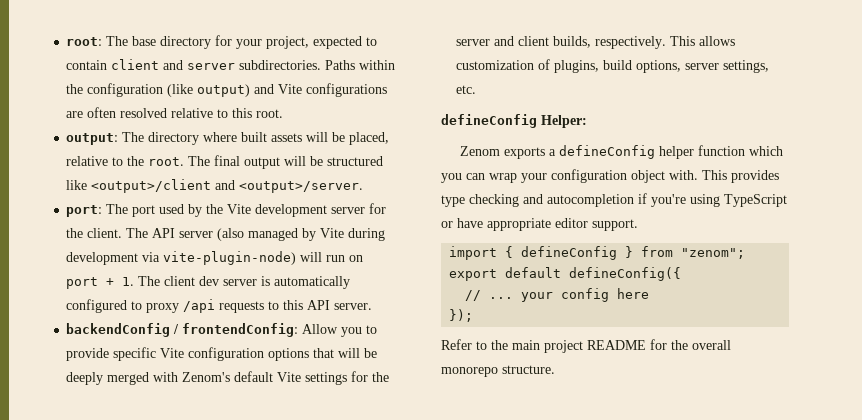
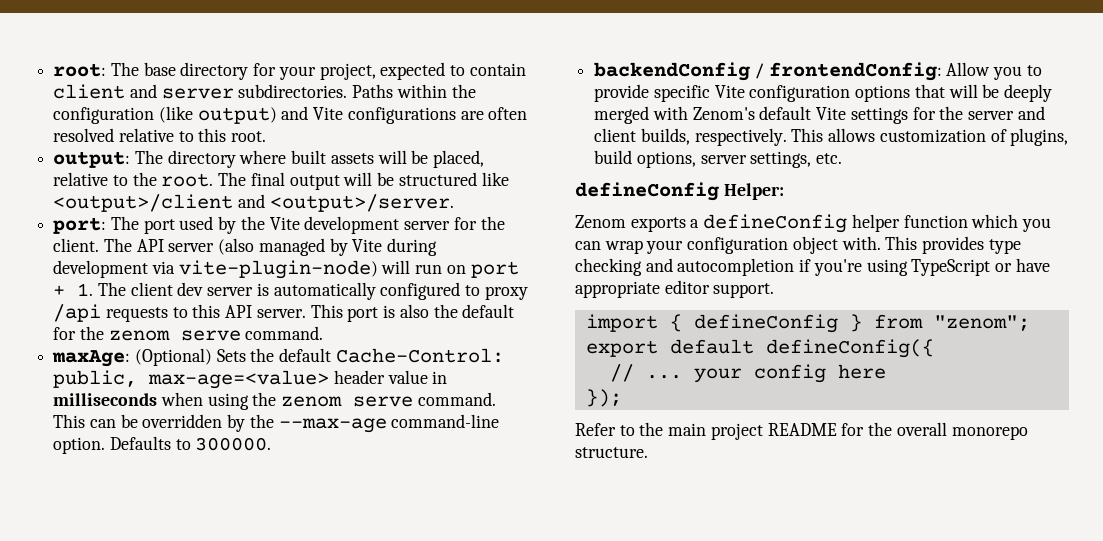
+ This port is also the default for the zenom serve command.
+ maxAge: (Optional) Sets the default Cache-Control: public, max-age=<value> header value in milliseconds when using the zenom serve command. This can be overridden by the --max-age command-line option. Defaults to 300000.

